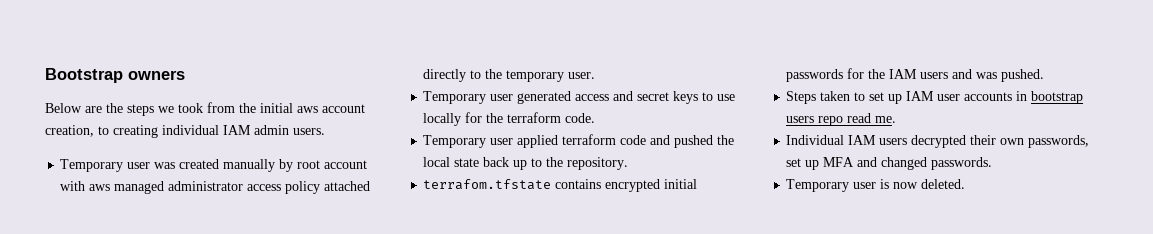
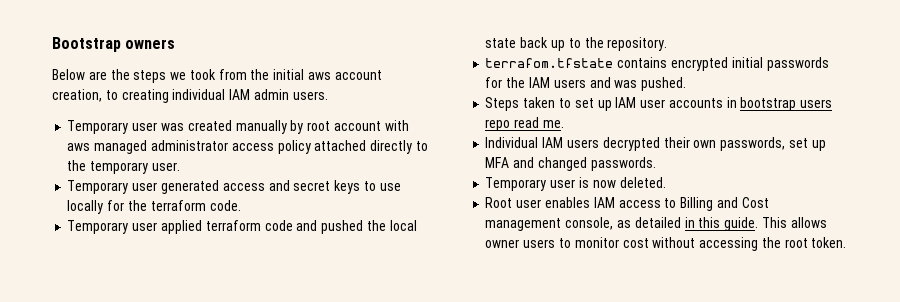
+ Root user enables IAM access to Billing and Cost management console, as detailed in this guide. This allows owner users to monitor cost without accessing the root token.

